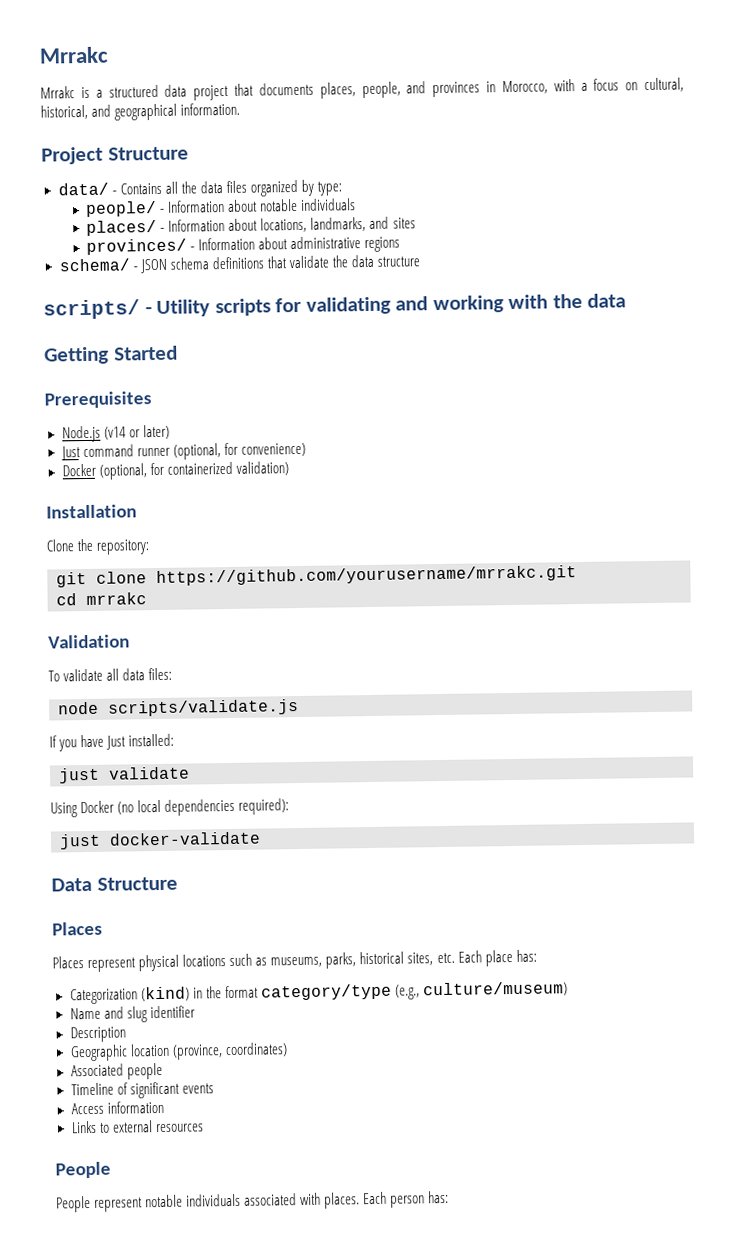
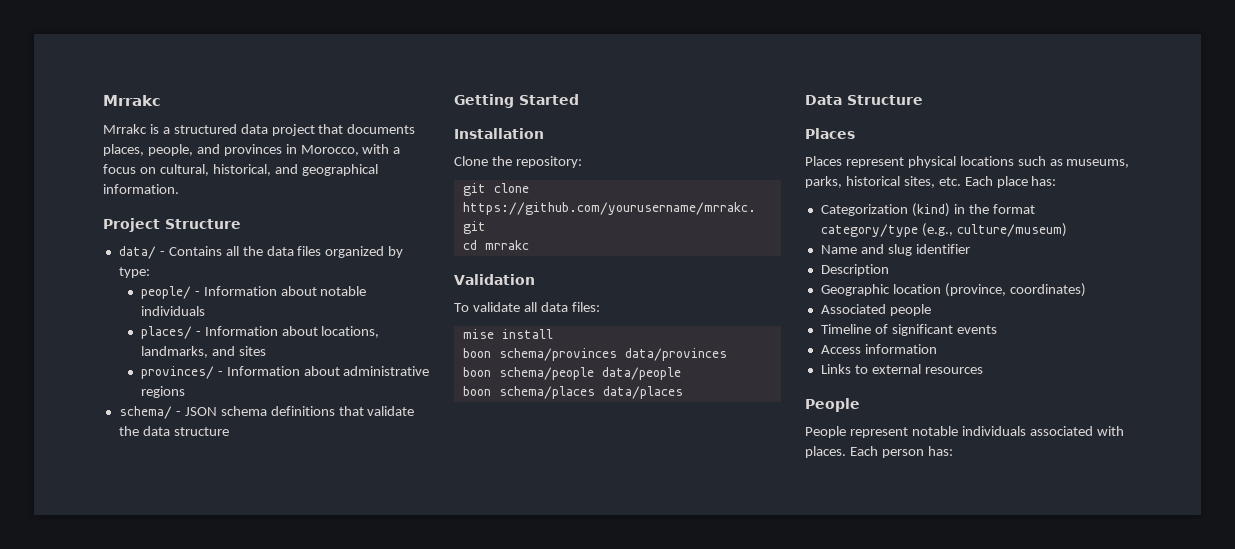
- scripts/ - Utility scripts for validating and working with the data
  Getting Started
- Prerequisites
- Node.js (v14 or later)
- Just command runner (optional, for convenience)
- Docker (optional, for containerized validation)
- node scripts/validate.js
- If you have Just installed:
- just validate
- Using Docker (no local dependencies required):
- just docker-validate
+ mise install
+ boon schema/provinces data/provinces
+ boon schema/people data/people
+ boon schema/places data/places

